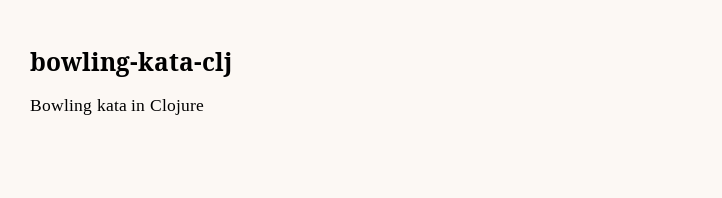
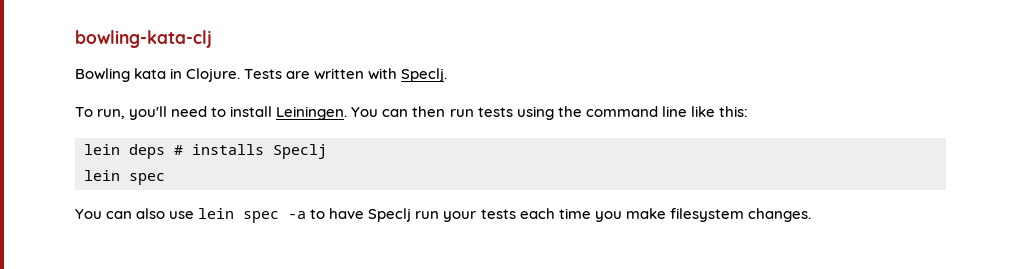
- Bowling kata in Clojure
+ Bowling kata in Clojure. Tests are written with Speclj.
+ To run, you'll need to install Leiningen. You can then run tests using the command line like this:
+ lein deps # installs Speclj
+ lein spec
+ You can also use lein spec -a to have Speclj run your tests each time you make filesystem changes.

